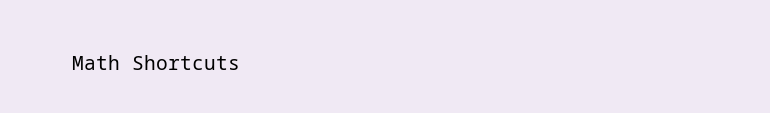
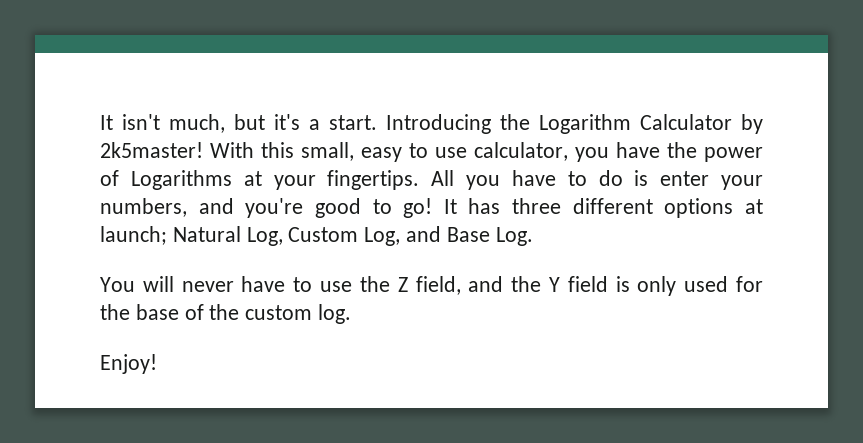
- Math Shortcuts
+ It isn't much, but it's a start. Introducing the Logarithm Calculator by 2k5master! With this small, easy to use calculator, you have the power of Logarithms at your fingertips. All you have to do is enter your numbers, and you're good to go! It has three different options at launch; Natural Log, Custom Log, and Base Log.
+ You will never have to use the Z field, and the Y field is only used for the base of the custom log.
+ Enjoy!

